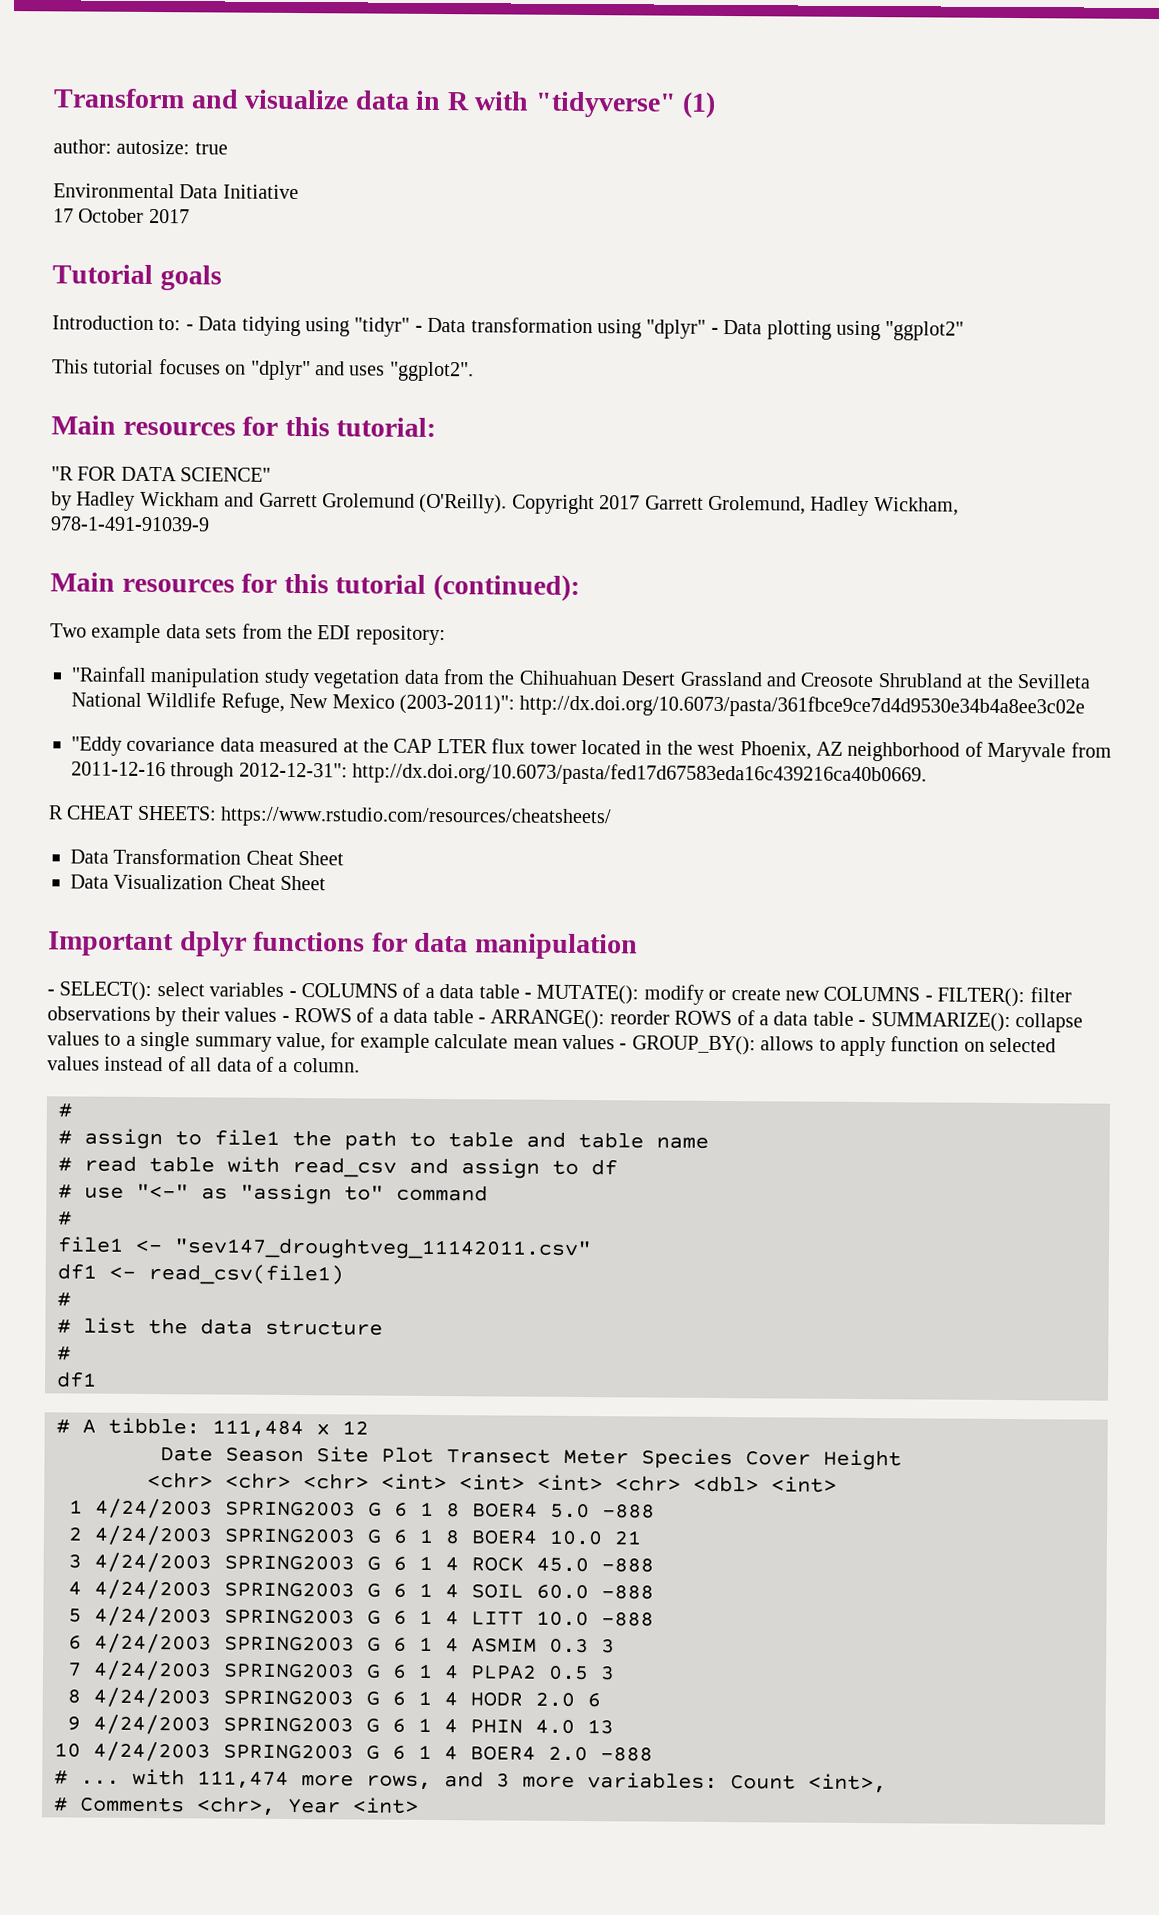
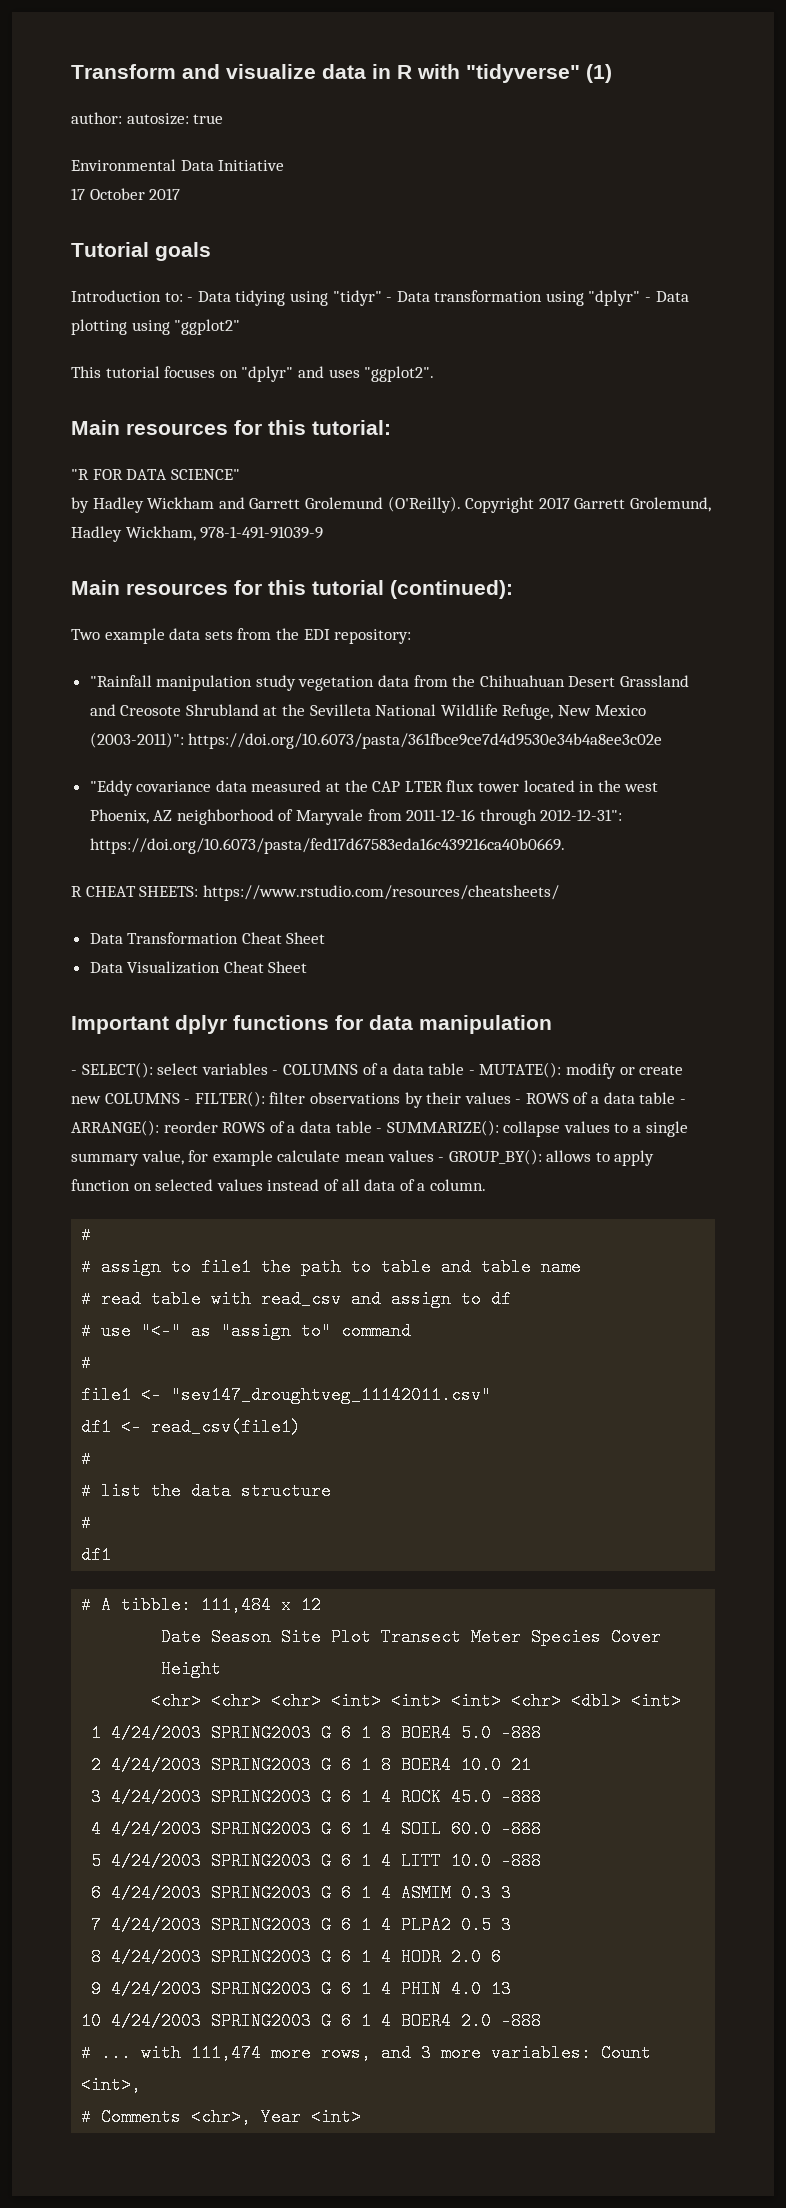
- "Rainfall manipulation study vegetation data from the Chihuahuan Desert Grassland and Creosote Shrubland at the Sevilleta National Wildlife Refuge, New Mexico (2003-2011)": http://dx.doi.org/10.6073/pasta/361fbce9ce7d4d9530e34b4a8ee3c02e
+ "Rainfall manipulation study vegetation data from the Chihuahuan Desert Grassland and Creosote Shrubland at the Sevilleta National Wildlife Refuge, New Mexico (2003-2011)": https://doi.org/10.6073/pasta/361fbce9ce7d4d9530e34b4a8ee3c02e
- "Eddy covariance data measured at the CAP LTER flux tower located in the west Phoenix, AZ neighborhood of Maryvale from 2011-12-16 through 2012-12-31": http://dx.doi.org/10.6073/pasta/fed17d67583eda16c439216ca40b0669.
+ "Eddy covariance data measured at the CAP LTER flux tower located in the west Phoenix, AZ neighborhood of Maryvale from 2011-12-16 through 2012-12-31": https://doi.org/10.6073/pasta/fed17d67583eda16c439216ca40b0669.

